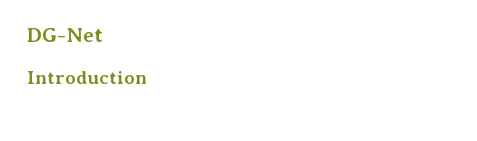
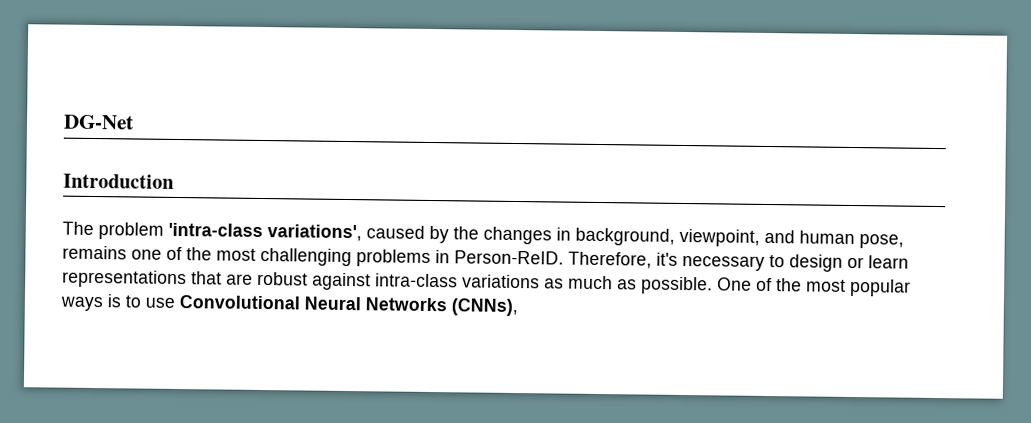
+ The problem 'intra-class variations', caused by the changes in background, viewpoint, and human pose, remains one of the most challenging problems in Person-ReID. Therefore, it's necessary to design or learn representations that are robust against intra-class variations as much as possible. One of the most popular ways is to use Convolutional Neural Networks (CNNs),

